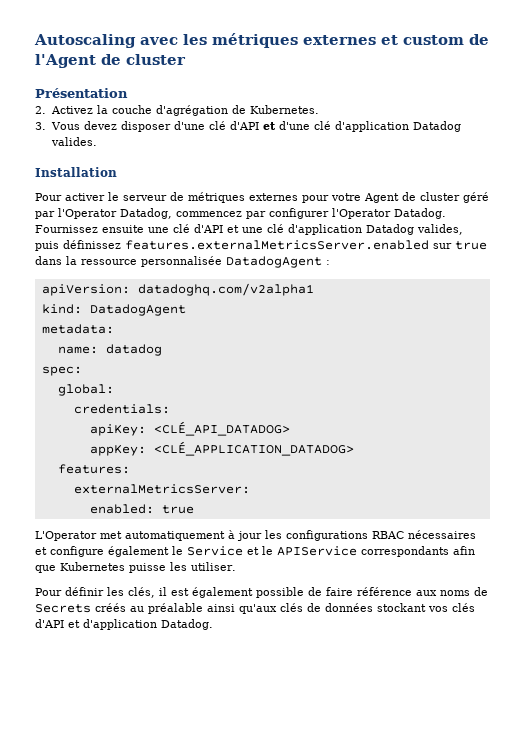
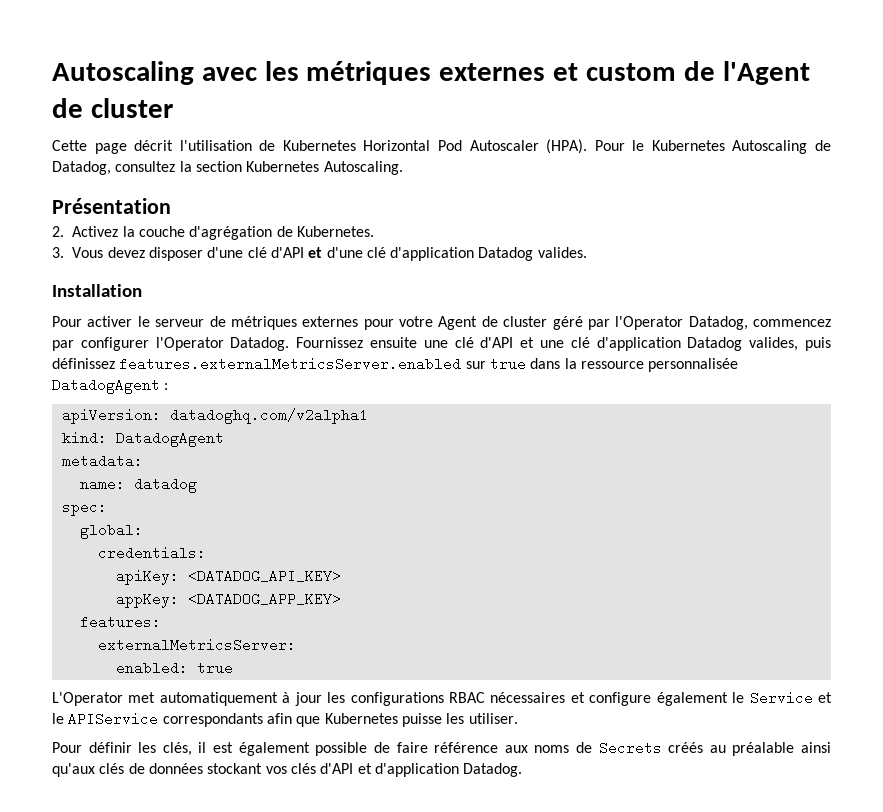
+ Cette page décrit l'utilisation de Kubernetes Horizontal Pod Autoscaler (HPA). Pour le Kubernetes Autoscaling de Datadog, consultez la section Kubernetes Autoscaling.
- apiKey: <CLÉ_API_DATADOG>
+ apiKey: <DATADOG_API_KEY>
- appKey: <CLÉ_APPLICATION_DATADOG>
+ appKey: <DATADOG_APP_KEY>

